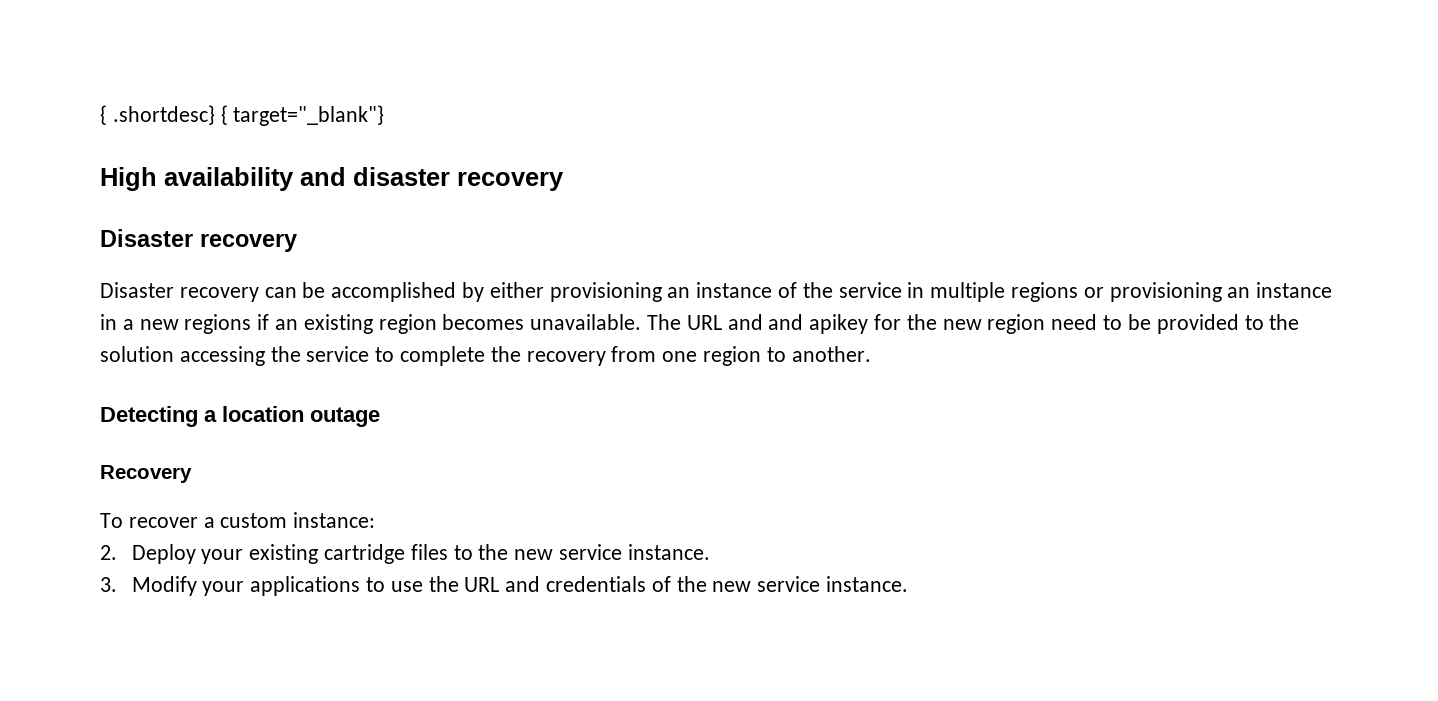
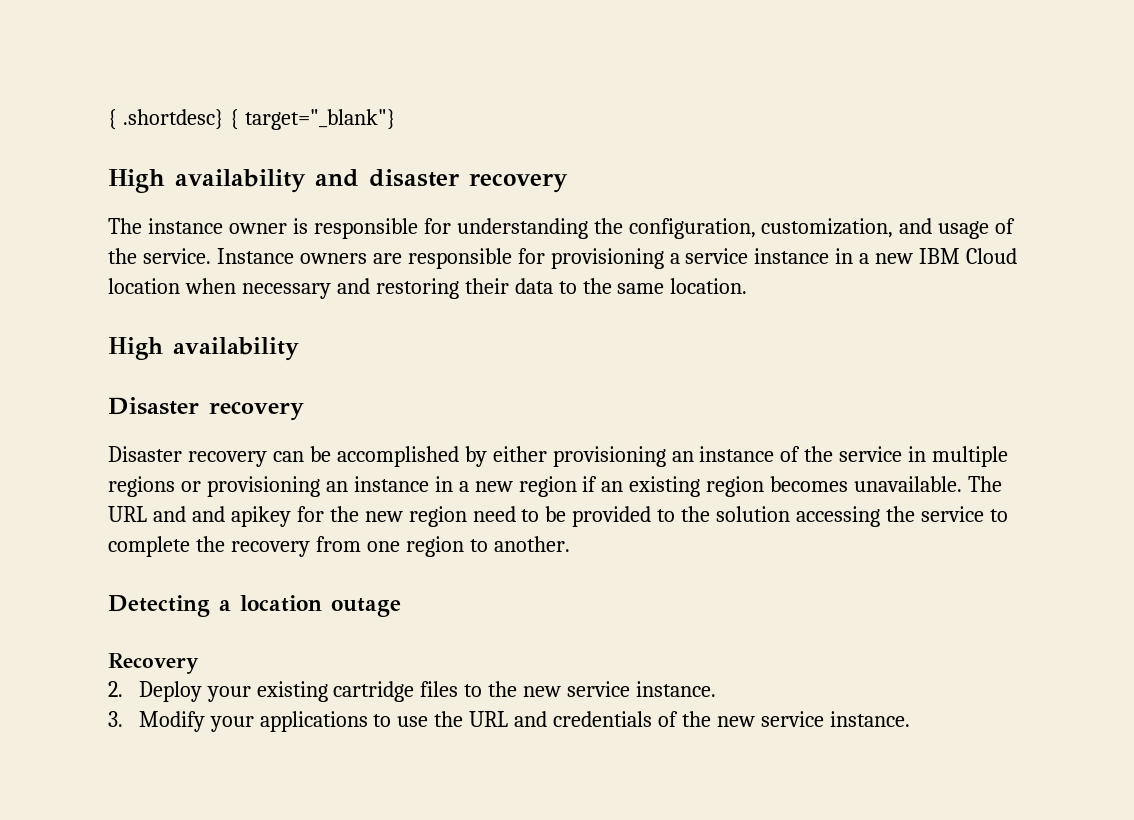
+ The instance owner is responsible for understanding the configuration, customization, and usage of the service. Instance owners are responsible for provisioning a service instance in a new IBM Cloud location when necessary and restoring their data to the same location.
+ High availability
- Disaster recovery can be accomplished by either provisioning an instance of the service in multiple regions or provisioning an instance in a new regions if an existing region becomes unavailable.
+ Disaster recovery can be accomplished by either provisioning an instance of the service in multiple regions or provisioning an instance in a new region if an existing region becomes unavailable.
- To recover a custom instance:

